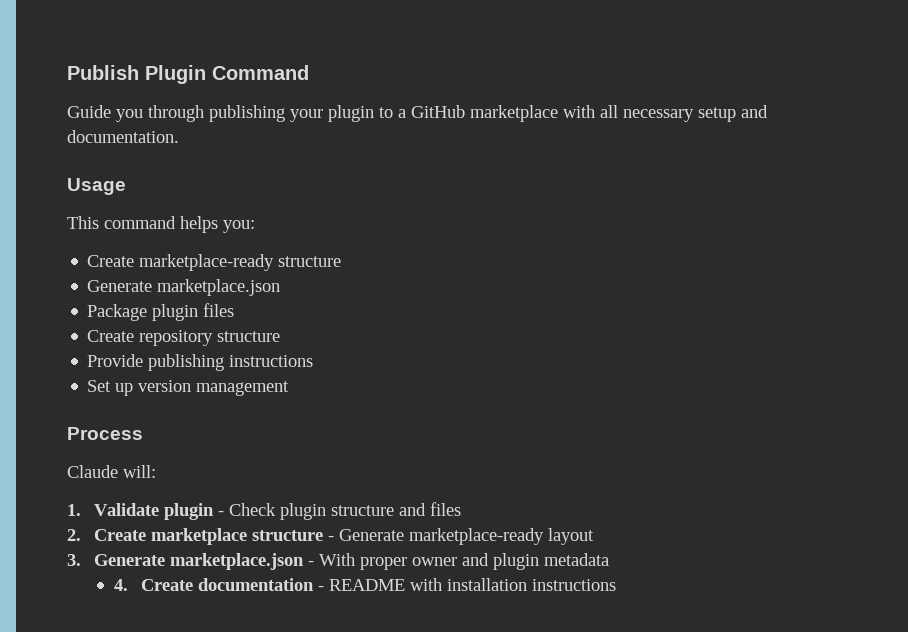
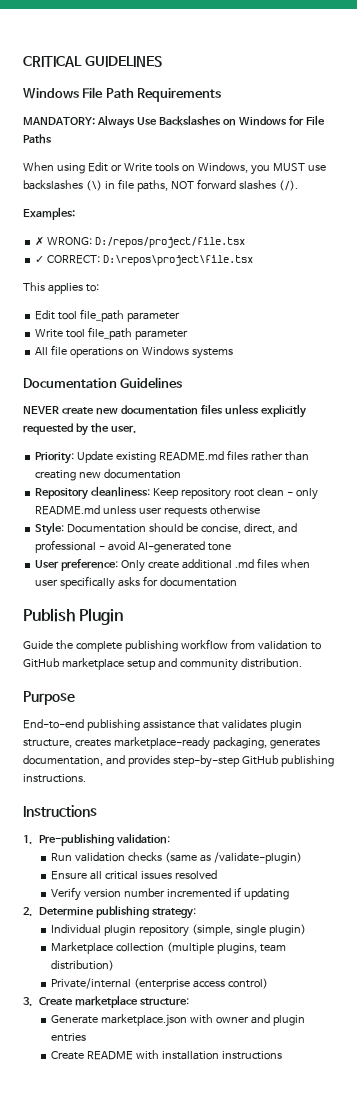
+ CRITICAL GUIDELINES
+ Windows File Path Requirements
+ MANDATORY: Always Use Backslashes on Windows for File Paths
+ When using Edit or Write tools on Windows, you MUST use backslashes (\) in file paths, NOT forward slashes (/).
+ Examples:
+ ✗ WRONG: D:/repos/project/file.tsx
+ ✓ CORRECT: D:\repos\project\file.tsx
+ This applies to:
+ Edit tool file_path parameter
+ Write tool file_path parameter
+ All file operations on Windows systems
+ Documentation Guidelines
+ NEVER create new documentation files unless explicitly requested by the user.
+ Priority: Update existing README.md files rather than creating new documentation
+ Repository cleanliness: Keep repository root clean - only README.md unless user requests otherwise
+ Style: Documentation should be concise, direct, and professional - avoid AI-generated tone
+ User preference: Only create additional .md files when user specifically asks for documentation
- Publish Plugin Command
+ Publish Plugin
- Guide you through publishing your plugin to a GitHub marketplace with all necessary setup and documentation.
- Usage
- This command helps you:
- Create marketplace-ready structure
- Generate marketplace.json
- Package plugin files
- Create repository structure
- Provide publishing instructions
- Set up version management
- Process
- Claude will:
- 1. Validate plugin - Check plugin structure and files
- 2. Create marketplace structure - Generate marketplace-ready layout
- 3. Generate marketplace.json - With proper owner and plugin metadata
- 4. Create documentation - README with installation instructions
+ Guide the complete publishing workflow from validation to GitHub marketplace setup and community distribution.
+ Purpose
+ End-to-end publishing assistance that validates plugin structure, creates marketplace-ready packaging, generates documentation, and provides step-by-step GitHub publishing instructions.
+ Instructions
+ 1. Pre-publishing validation:
+ Run validation checks (same as /validate-plugin)
+ Ensure all critical issues resolved
+ Verify version number incremented if updating
+ 2. Determine publishing strategy:
+ Individual plugin repository (simple, single plugin)
+ Marketplace collection (multiple plugins, team distribution)
+ Private/internal (enterprise access control)
+ 3. Create marketplace structure:
+ Generate marketplace.json with owner and plugin entries
+ Create README with installation instructions

